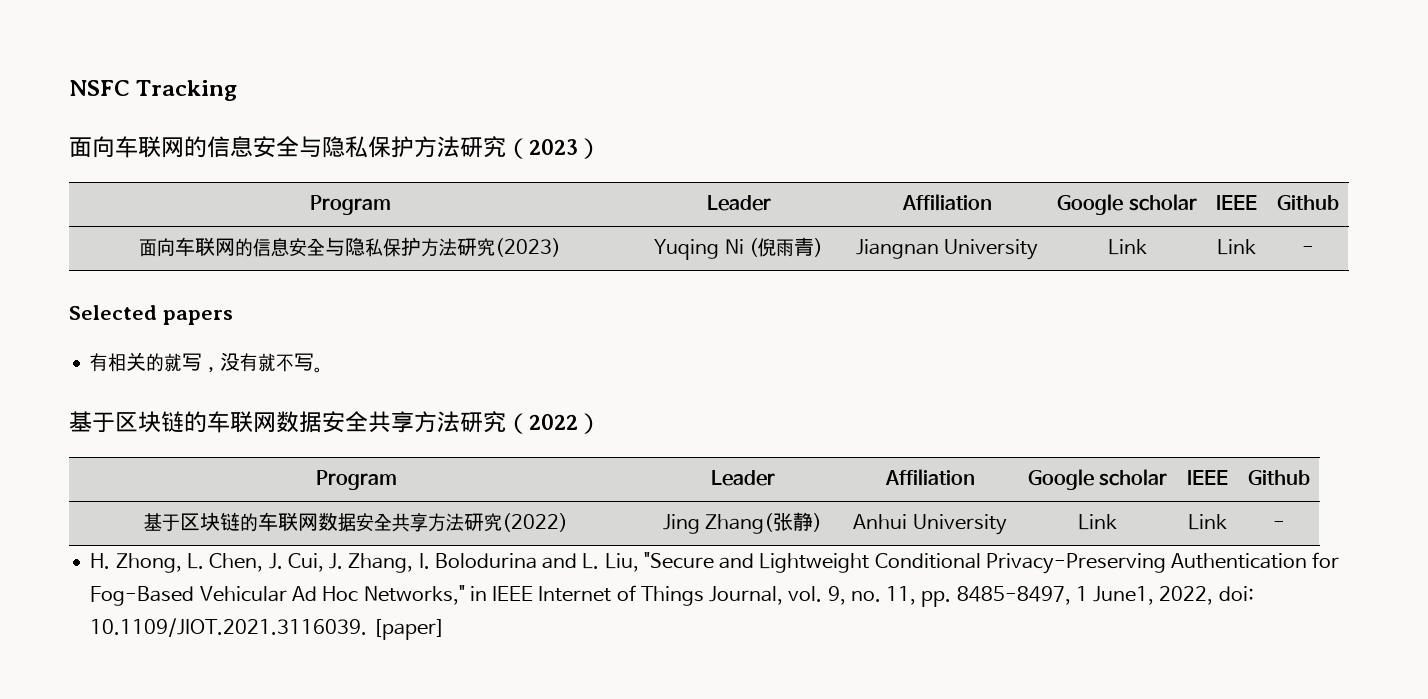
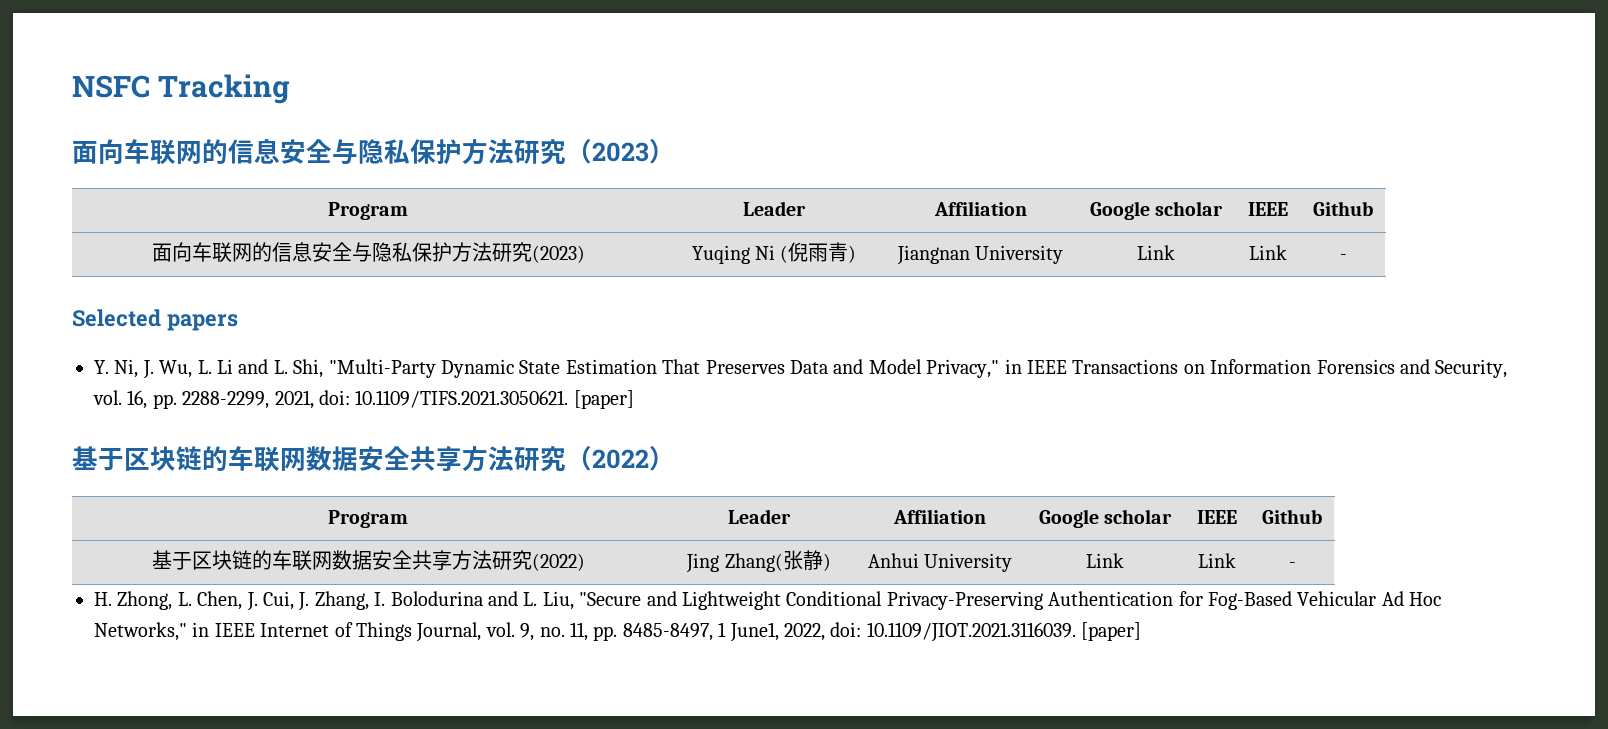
- 有相关的就写，没有就不写。
+ Y. Ni, J. Wu, L. Li and L. Shi, "Multi-Party Dynamic State Estimation That Preserves Data and Model Privacy," in IEEE Transactions on Information Forensics and Security, vol. 16, pp. 2288-2299, 2021, doi: 10.1109/TIFS.2021.3050621. [paper]

